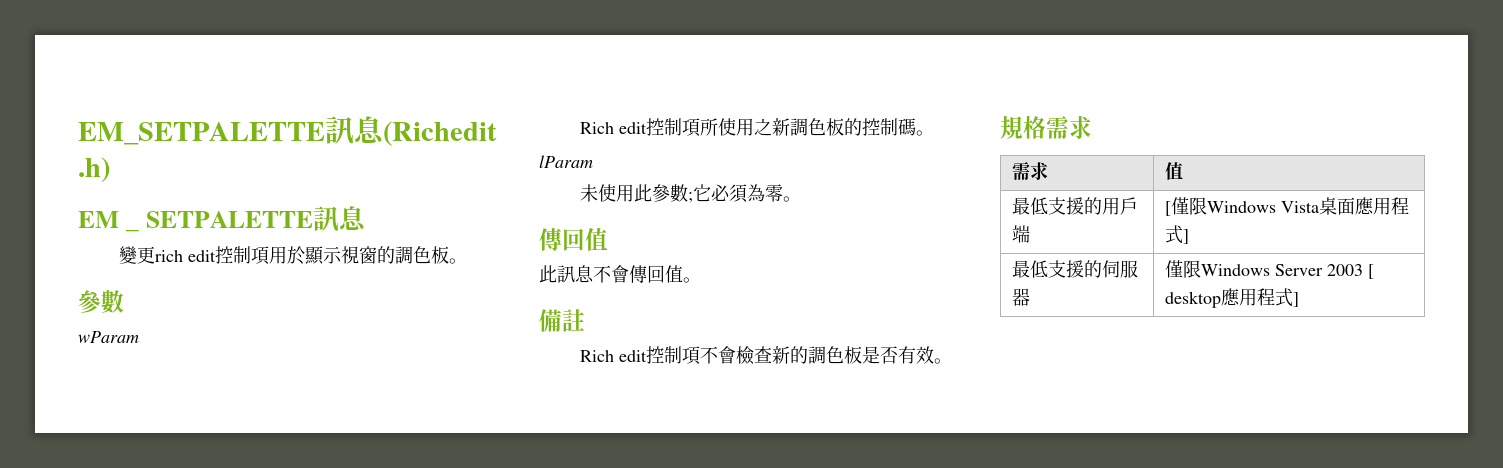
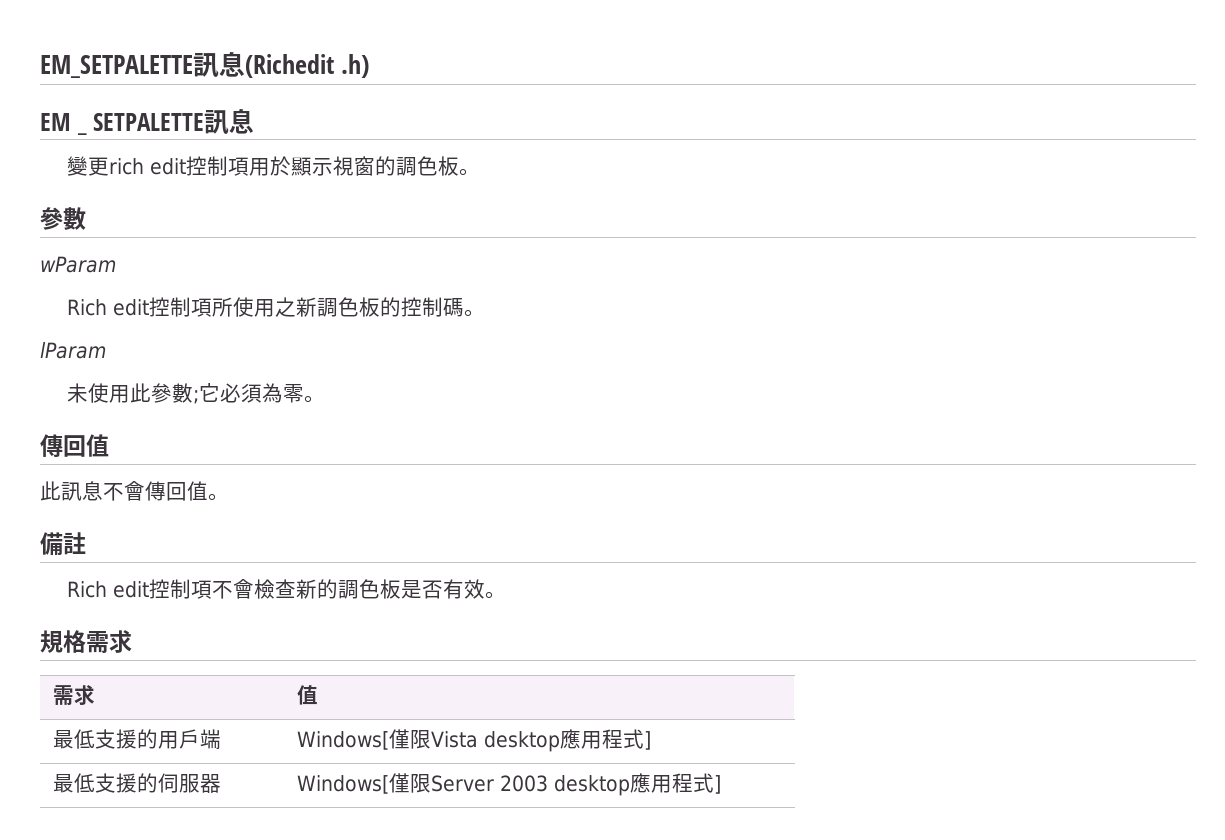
- 最低支援的用戶端 | [僅限Windows Vista桌面應用程式]
+ 最低支援的用戶端 | Windows[僅限Vista desktop應用程式]
- 最低支援的伺服器 | 僅限Windows Server 2003 [ desktop應用程式]
+ 最低支援的伺服器 | Windows[僅限Server 2003 desktop應用程式]

